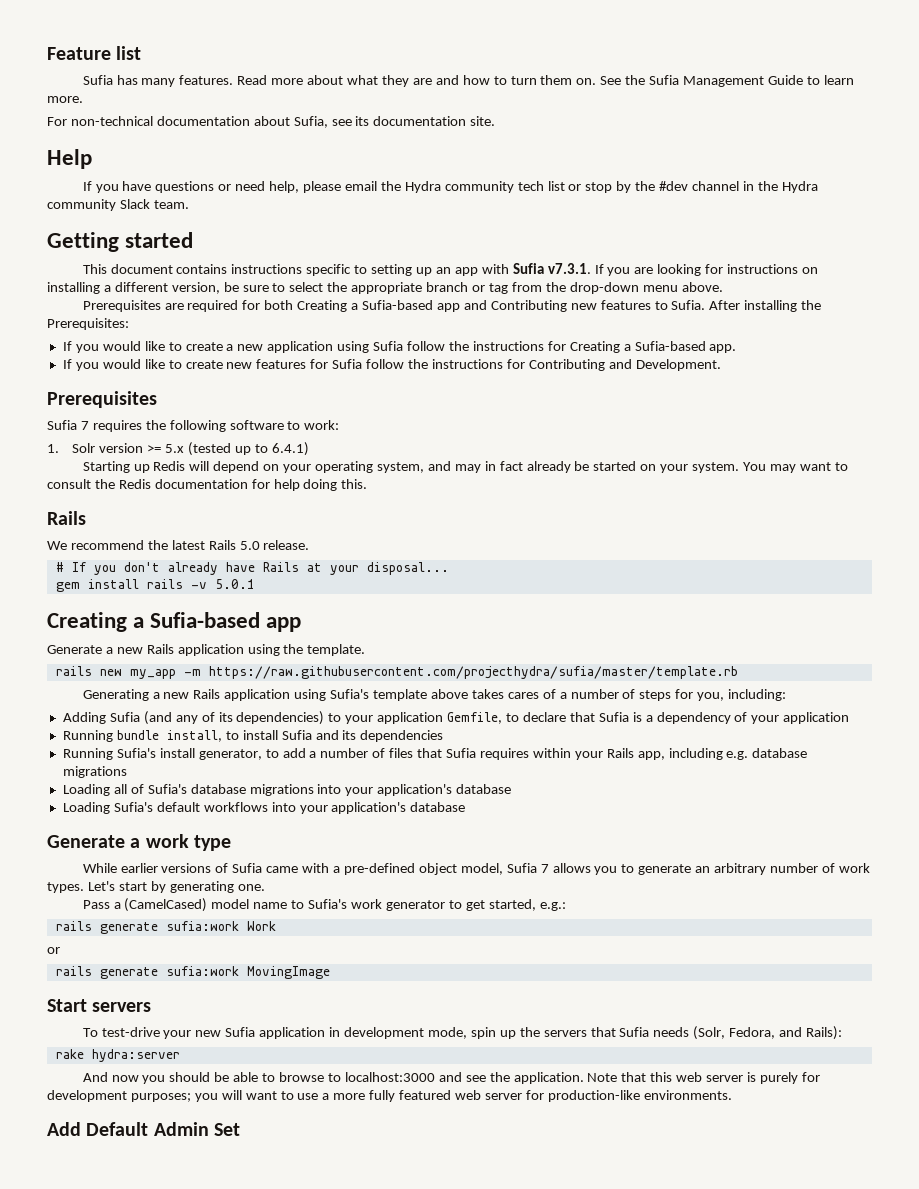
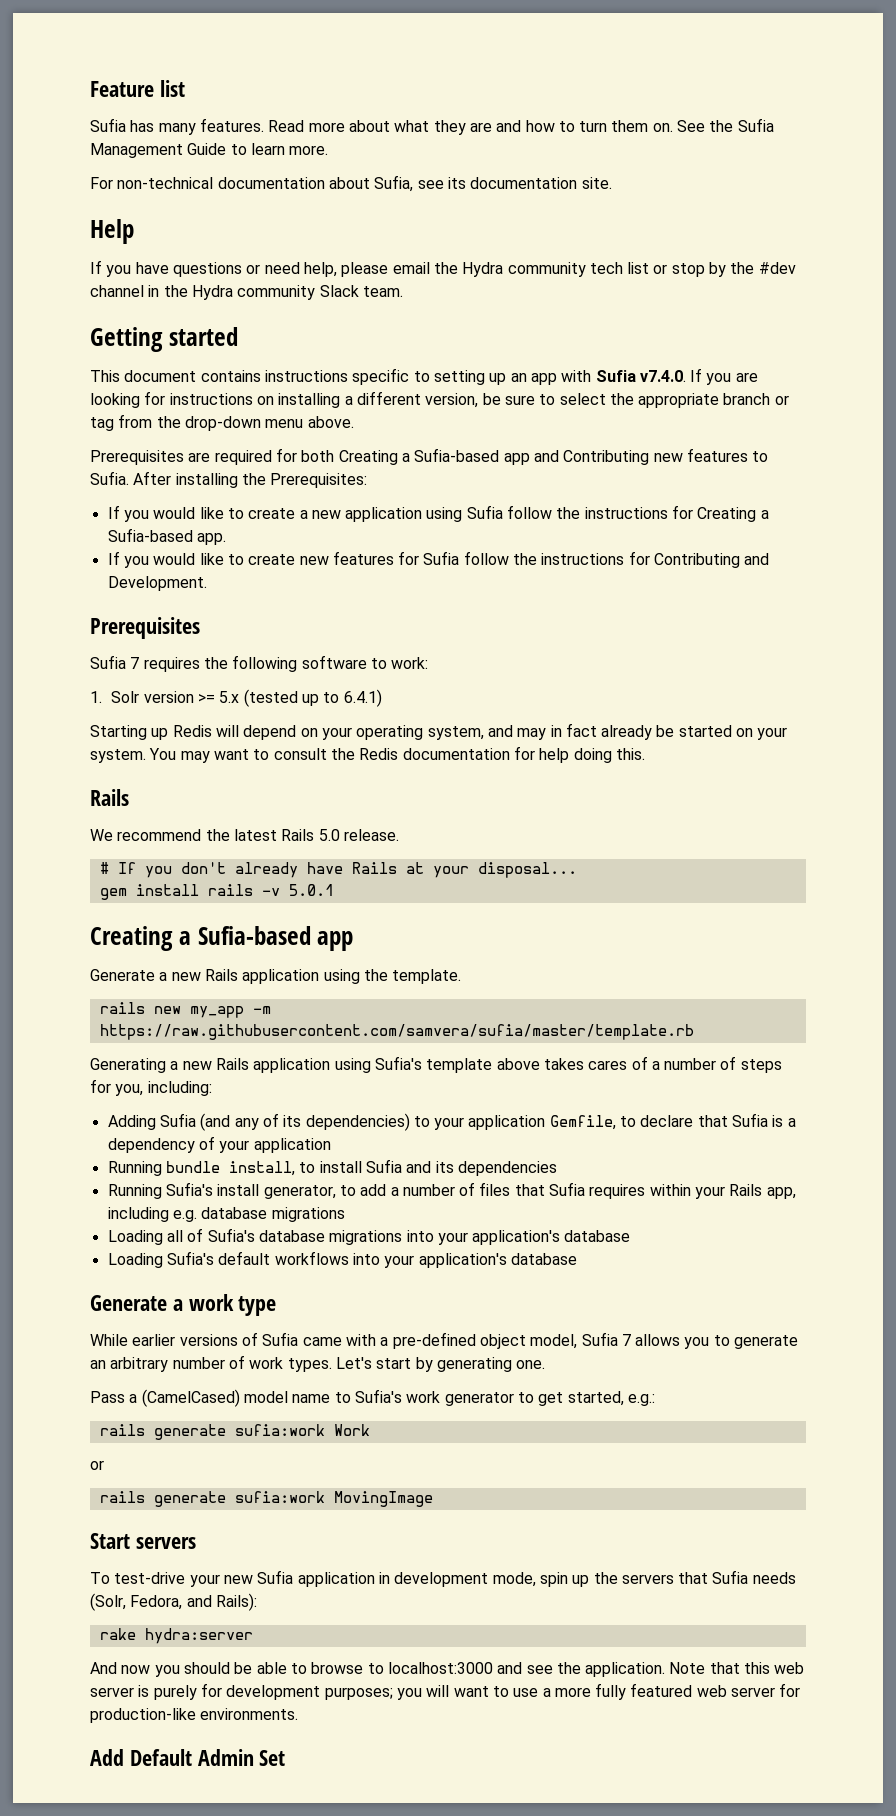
- This document contains instructions specific to setting up an app with Sufia v7.3.1. If you are looking for instructions on installing a different version, be sure to select the appropriate branch or tag from the drop-down menu above.
+ This document contains instructions specific to setting up an app with Sufia v7.4.0. If you are looking for instructions on installing a different version, be sure to select the appropriate branch or tag from the drop-down menu above.
- rails new my_app -m https://raw.githubusercontent.com/projecthydra/sufia/master/template.rb
+ rails new my_app -m https://raw.githubusercontent.com/samvera/sufia/master/template.rb

